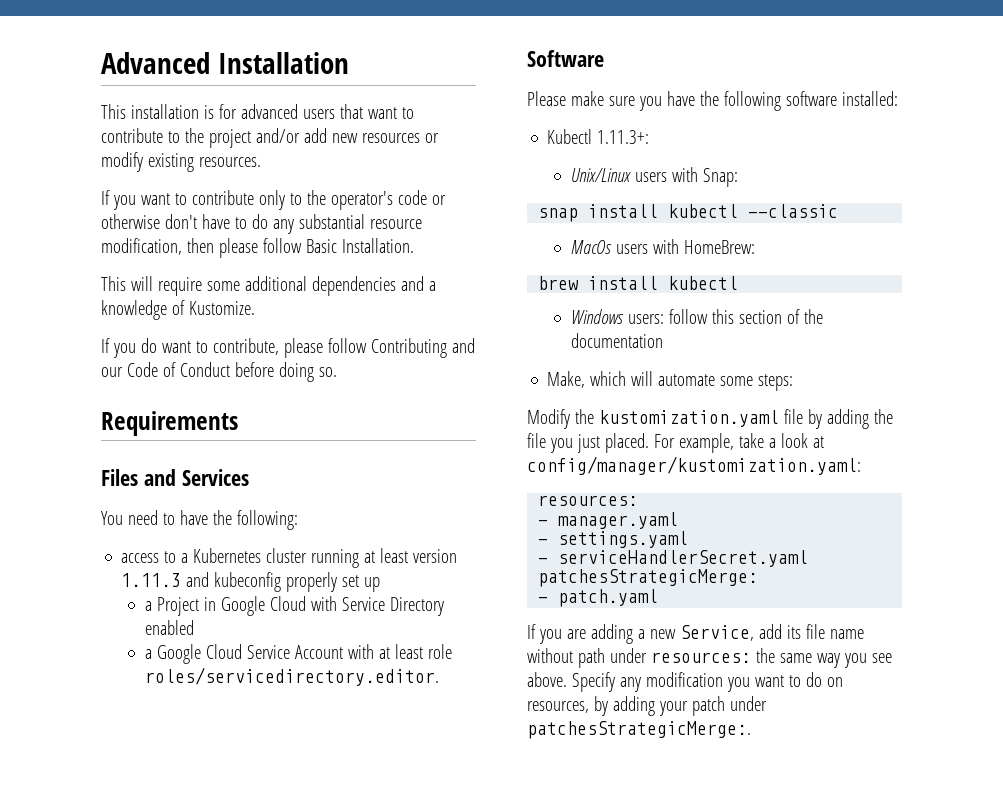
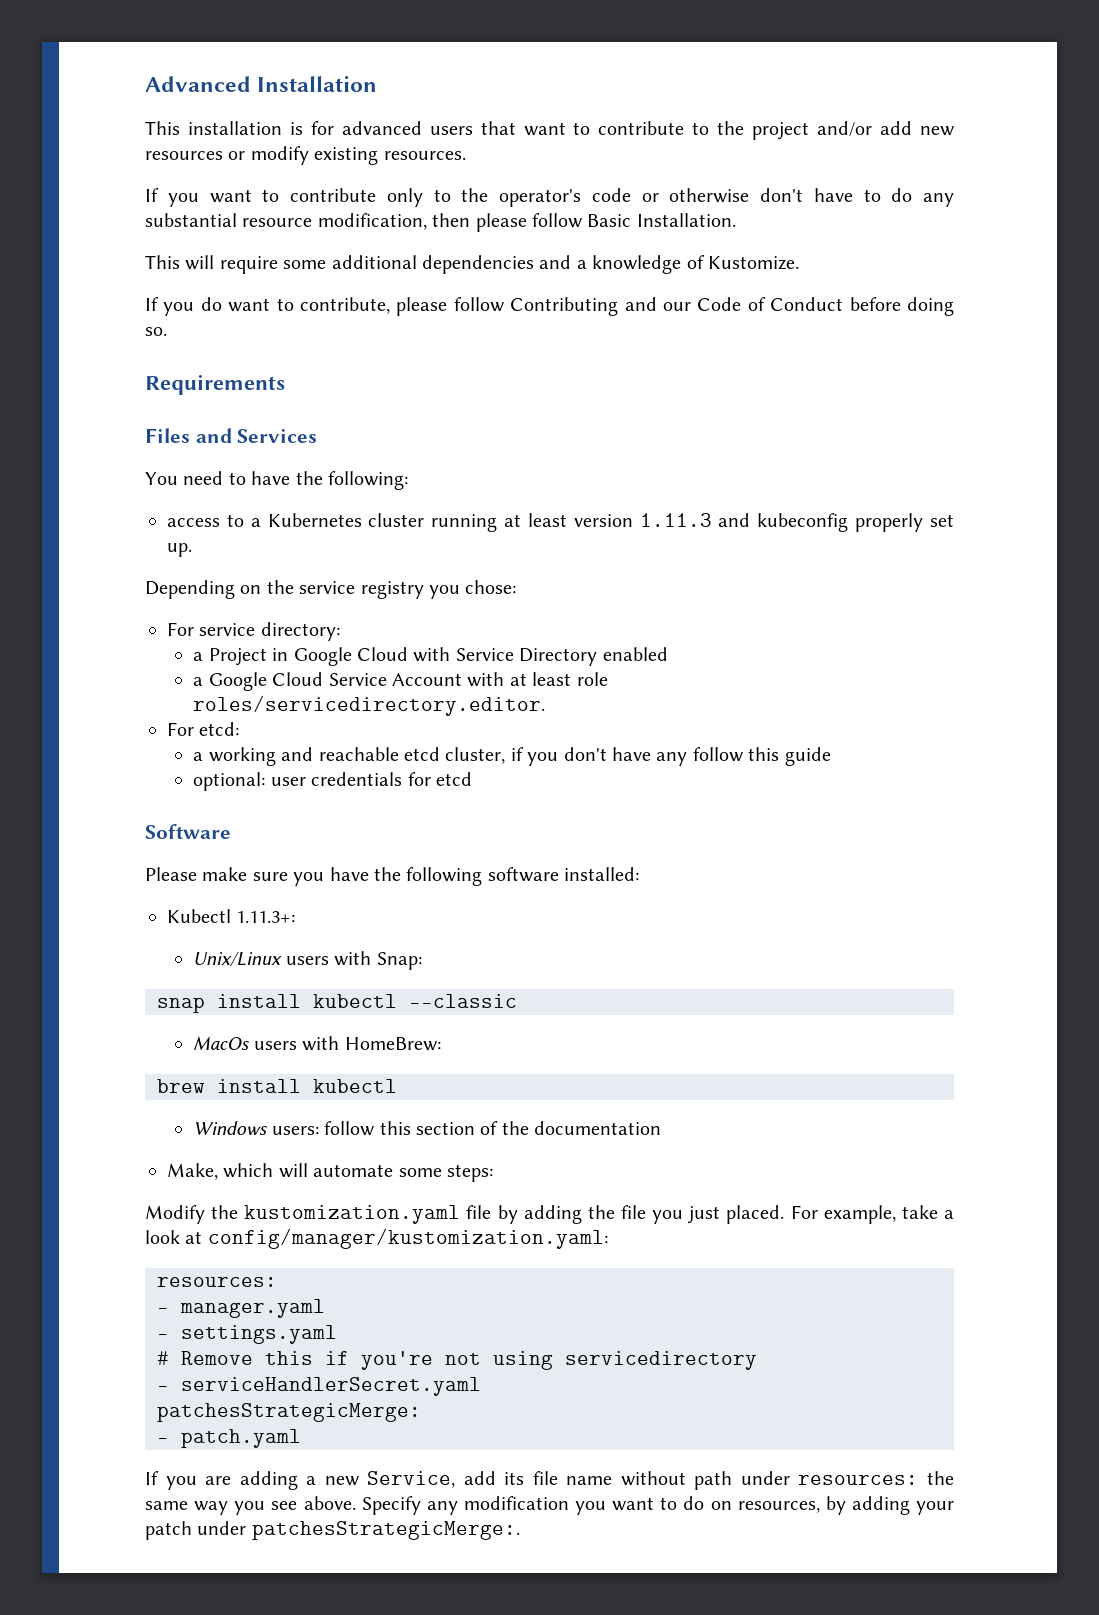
- access to a Kubernetes cluster running at least version 1.11.3 and kubeconfig properly set up
+ access to a Kubernetes cluster running at least version 1.11.3 and kubeconfig properly set up.
+ Depending on the service registry you chose:
+ For service directory:
+ For etcd:
+ a working and reachable etcd cluster, if you don't have any follow this guide
+ optional: user credentials for etcd
+ # Remove this if you're not using servicedirectory

